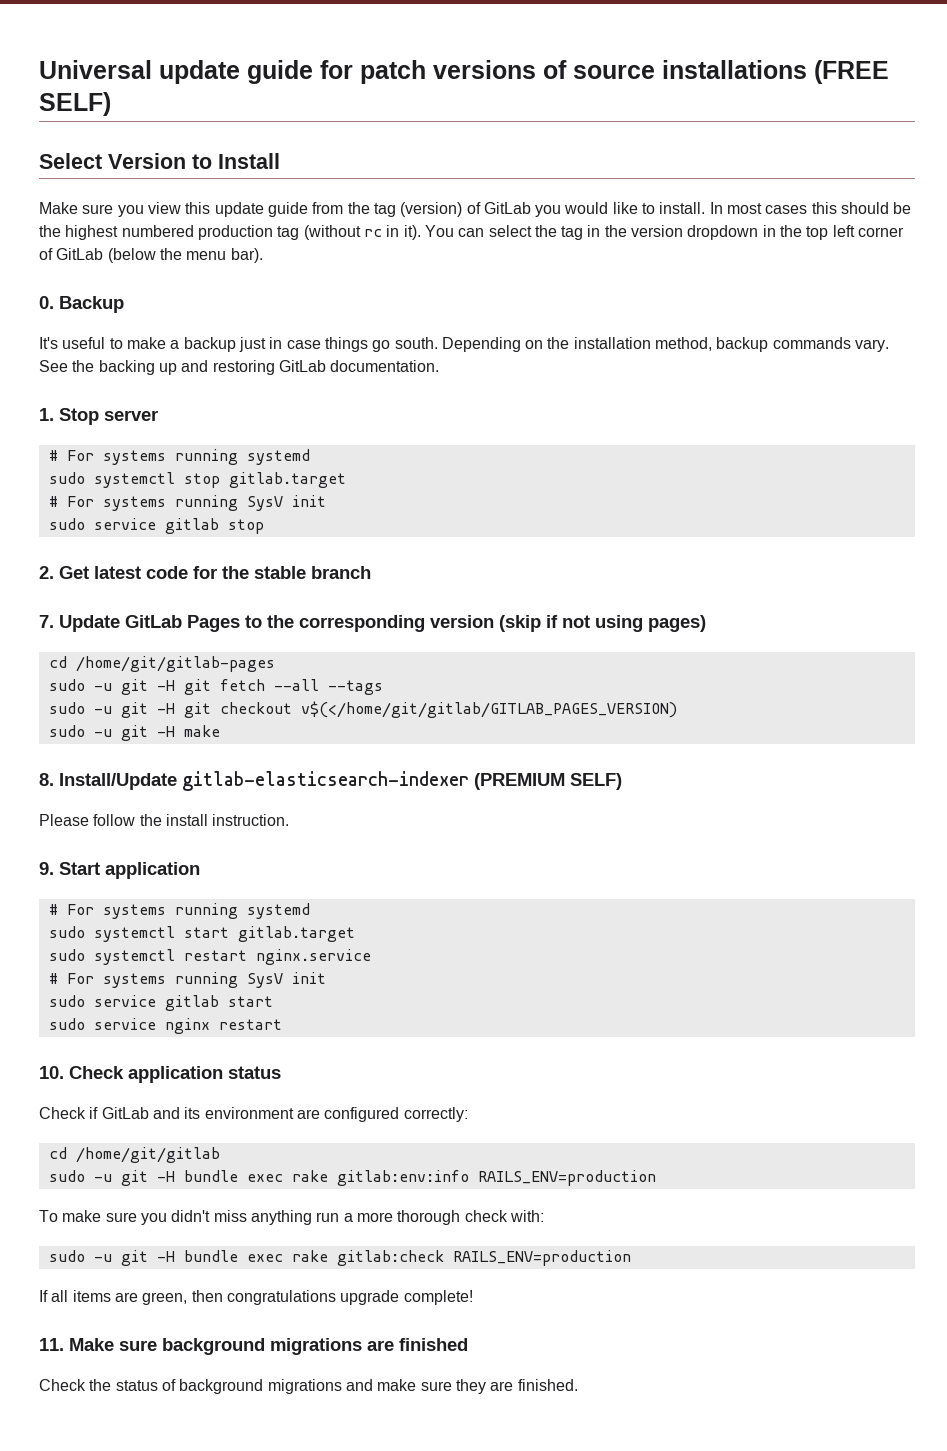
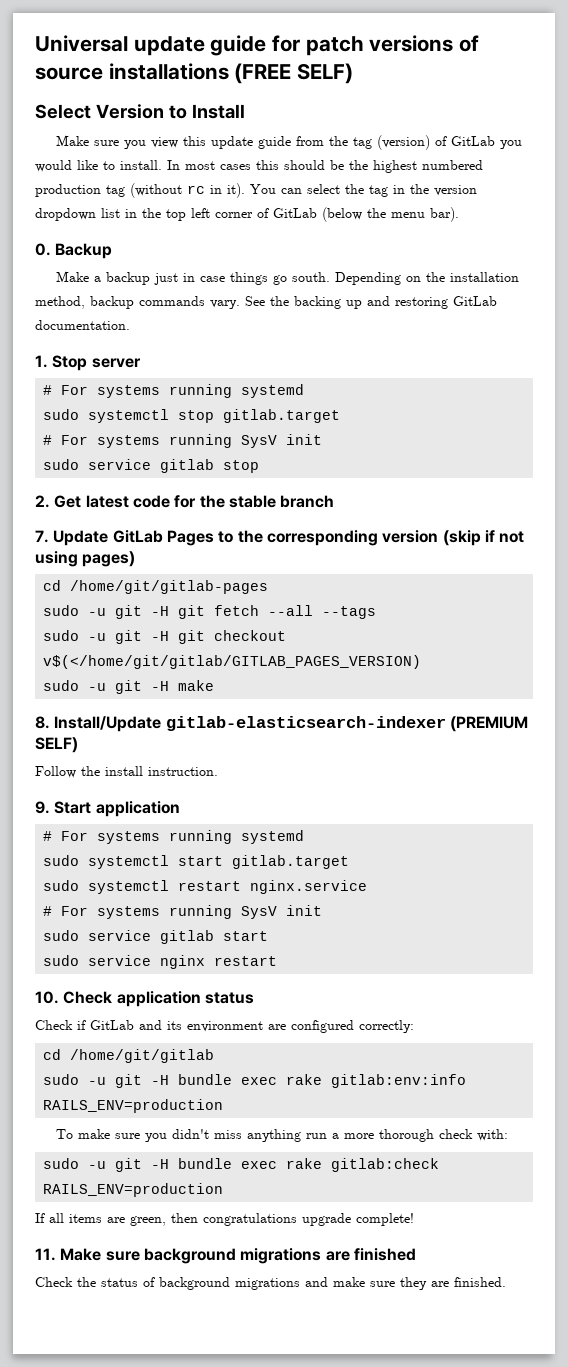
- You can select the tag in the version dropdown in the top left corner of GitLab (below the menu bar).
+ You can select the tag in the version dropdown list in the top left corner of GitLab (below the menu bar).
- It's useful to make a backup just in case things go south.
+ Make a backup just in case things go south.
- Please follow the install instruction.
+ Follow the install instruction.

